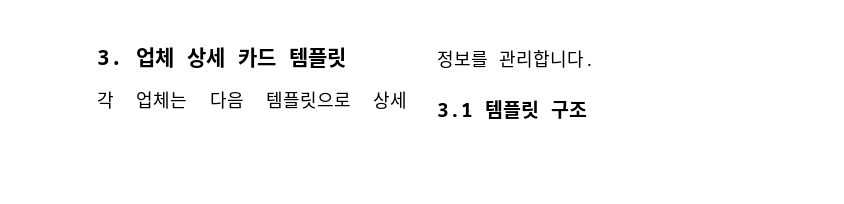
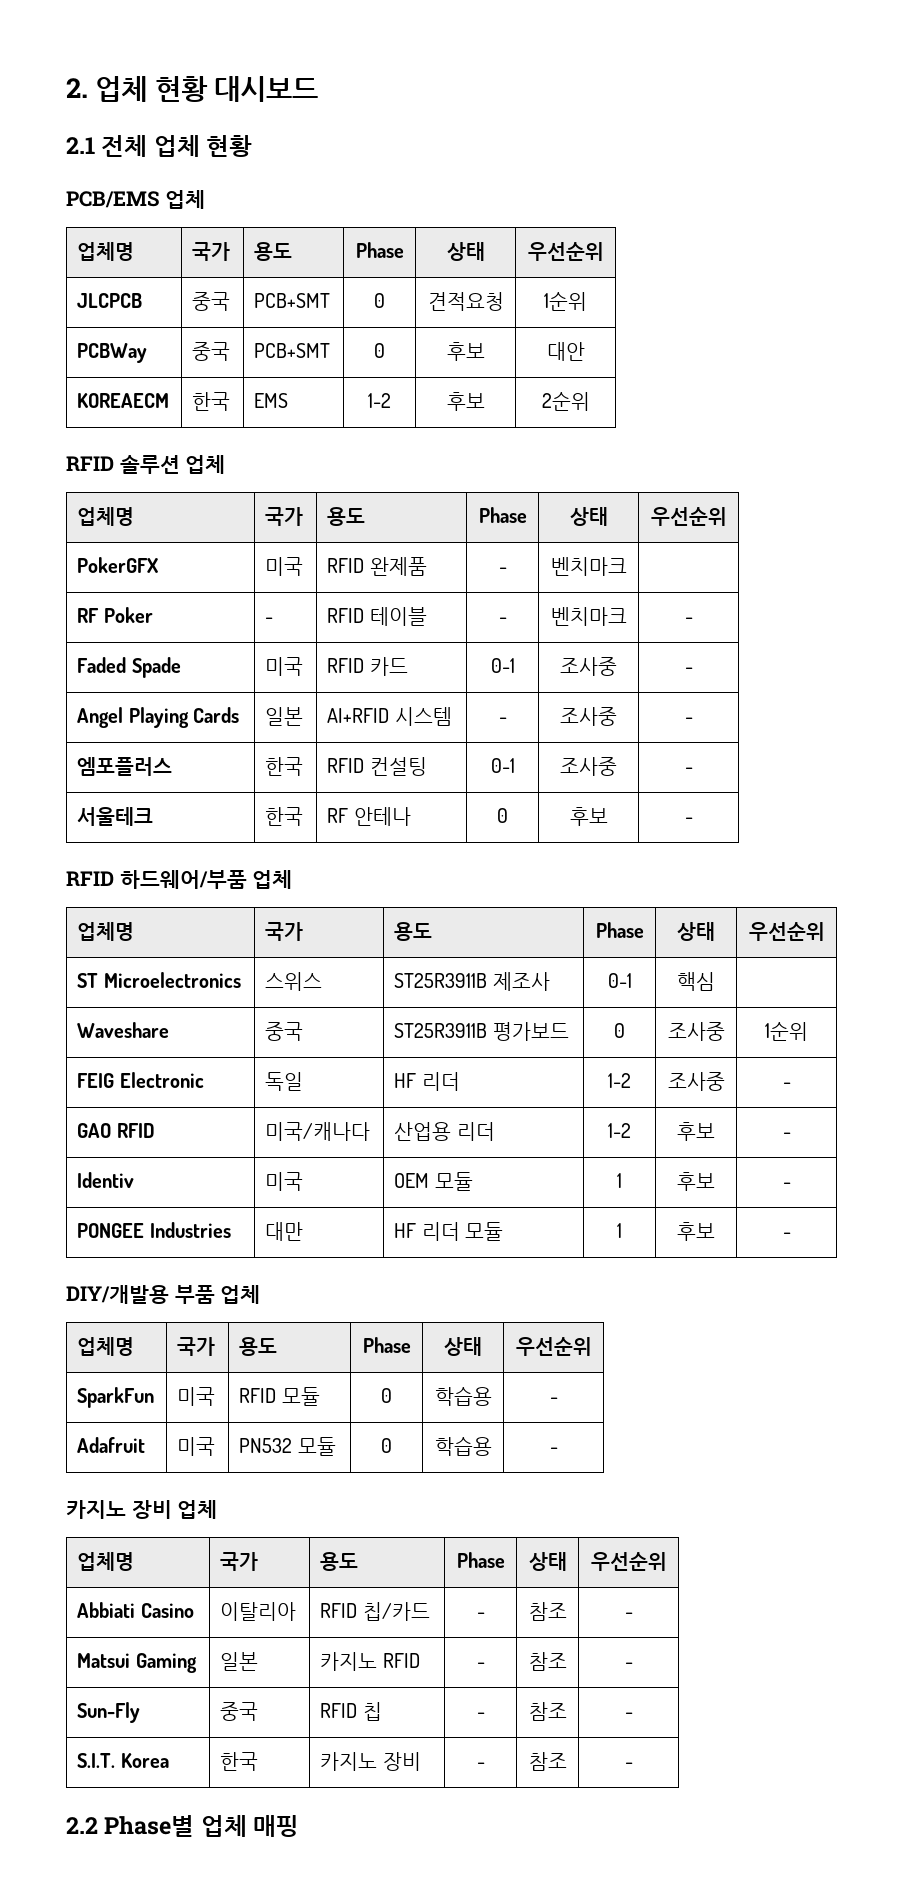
- 3. 업체 상세 카드 템플릿
- 각 업체는 다음 템플릿으로 상세 정보를 관리합니다.
- 3.1 템플릿 구조
+ 2. 업체 현황 대시보드
+ 2.1 전체 업체 현황
+ PCB/EMS 업체
+ 업체명 | 국가 | 용도 | Phase | 상태 | 우선순위
+ JLCPCB | 중국 | PCB+SMT | 0 | 견적요청 | 1순위
+ PCBWay | 중국 | PCB+SMT | 0 | 후보 | 대안
+ KOREAECM | 한국 | EMS | 1-2 | 후보 | 2순위
+ RFID 솔루션 업체
+ 업체명 | 국가 | 용도 | Phase | 상태 | 우선순위
+ PokerGFX | 미국 | RFID 완제품 | - | 벤치마크 |
+ RF Poker | - | RFID 테이블 | - | 벤치마크 | -
+ Faded Spade | 미국 | RFID 카드 | 0-1 | 조사중 | -
+ Angel Playing Cards | 일본 | AI+RFID 시스템 | - | 조사중 | -
+ 엠포플러스 | 한국 | RFID 컨설팅 | 0-1 | 조사중 | -
+ 서울테크 | 한국 | RF 안테나 | 0 | 후보 | -
+ RFID 하드웨어/부품 업체
+ 업체명 | 국가 | 용도 | Phase | 상태 | 우선순위
+ ST Microelectronics | 스위스 | ST25R3911B 제조사 | 0-1 | 핵심 |
+ Waveshare | 중국 | ST25R3911B 평가보드 | 0 | 조사중 | 1순위
+ FEIG Electronic | 독일 | HF 리더 | 1-2 | 조사중 | -
+ GAO RFID | 미국/캐나다 | 산업용 리더 | 1-2 | 후보 | -
+ Identiv | 미국 | OEM 모듈 | 1 | 후보 | -
+ PONGEE Industries | 대만 | HF 리더 모듈 | 1 | 후보 | -
+ DIY/개발용 부품 업체
+ 업체명 | 국가 | 용도 | Phase | 상태 | 우선순위
+ SparkFun | 미국 | RFID 모듈 | 0 | 학습용 | -
+ Adafruit | 미국 | PN532 모듈 | 0 | 학습용 | -
+ 카지노 장비 업체
+ 업체명 | 국가 | 용도 | Phase | 상태 | 우선순위
+ Abbiati Casino | 이탈리아 | RFID 칩/카드 | - | 참조 | -
+ Matsui Gaming | 일본 | 카지노 RFID | - | 참조 | -
+ Sun-Fly | 중국 | RFID 칩 | - | 참조 | -
+ S.I.T. Korea | 한국 | 카지노 장비 | - | 참조 | -
+ 2.2 Phase별 업체 매핑

